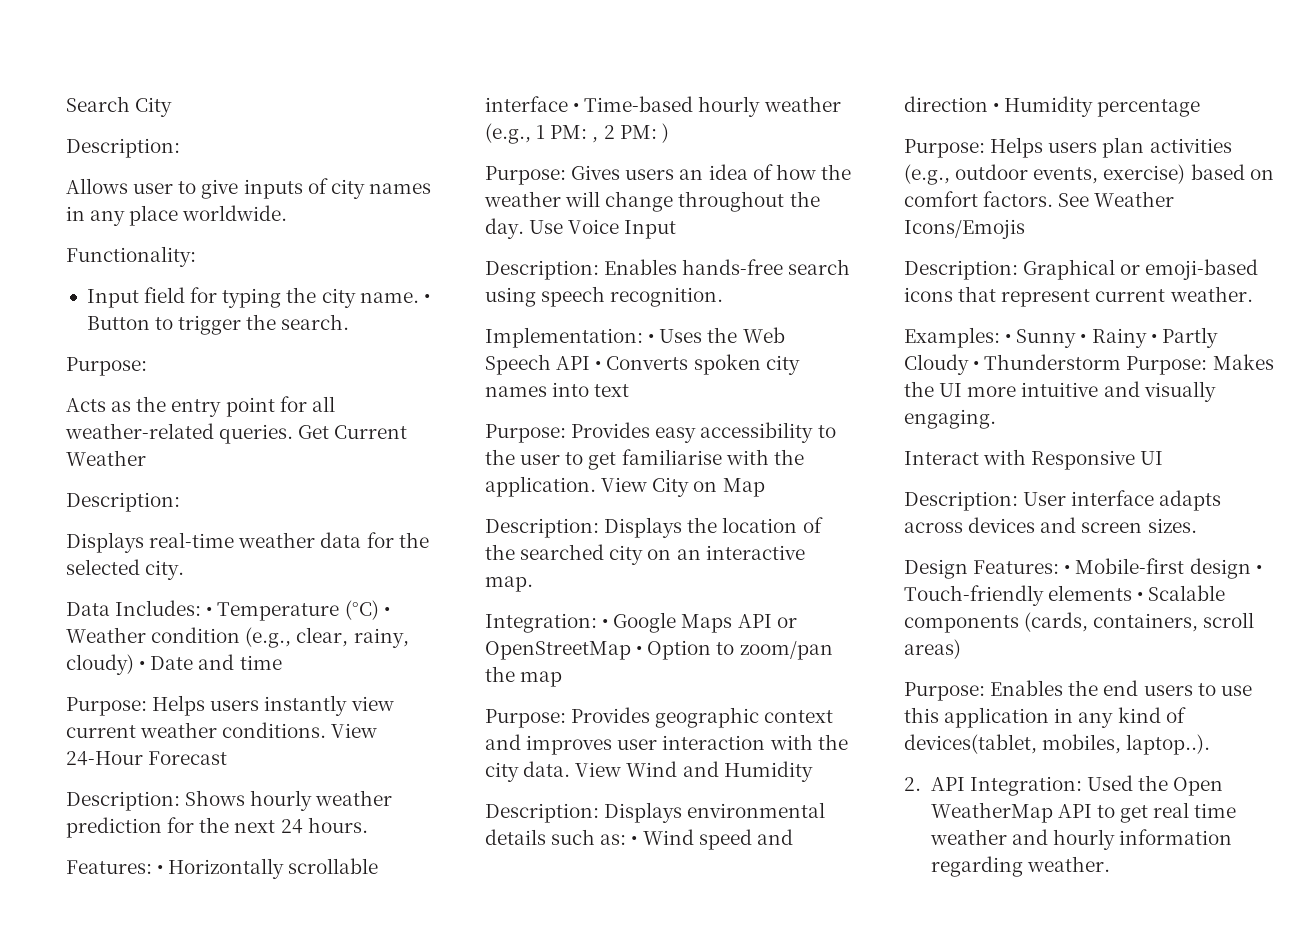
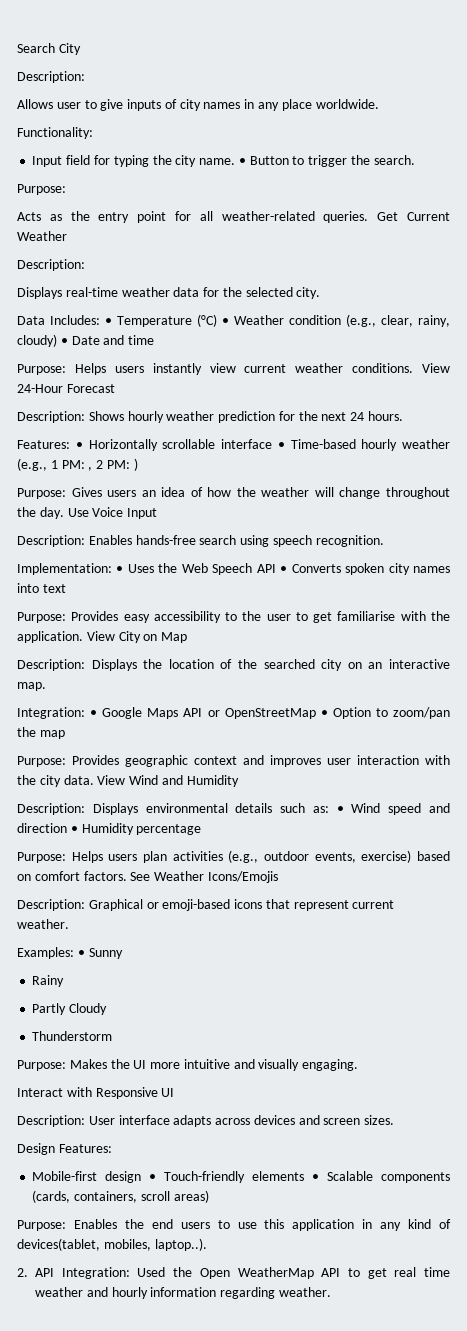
- Examples: • Sunny • Rainy • Partly Cloudy • Thunderstorm Purpose: Makes the UI more intuitive and visually engaging.
+ Examples: • Sunny
+ Rainy
+ Partly Cloudy
+ Thunderstorm
+ Purpose: Makes the UI more intuitive and visually engaging.
- Design Features: • Mobile-first design • Touch-friendly elements • Scalable components (cards, containers, scroll areas)
+ Design Features:
+ Mobile-first design • Touch-friendly elements • Scalable components (cards, containers, scroll areas)

